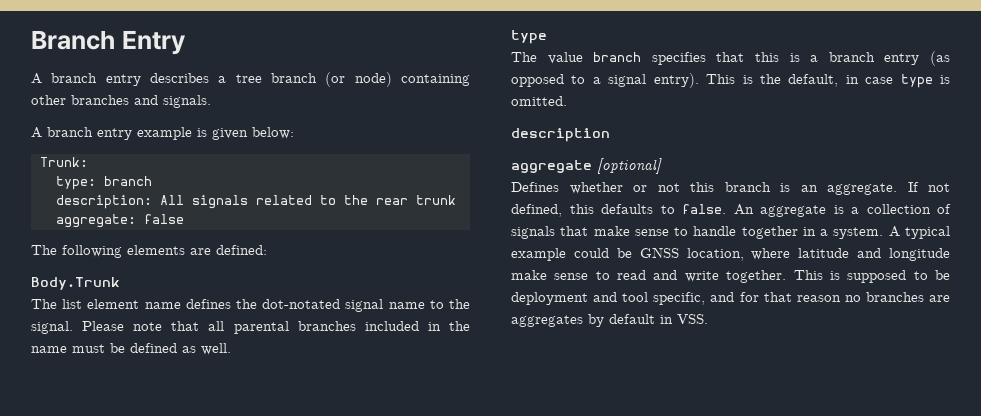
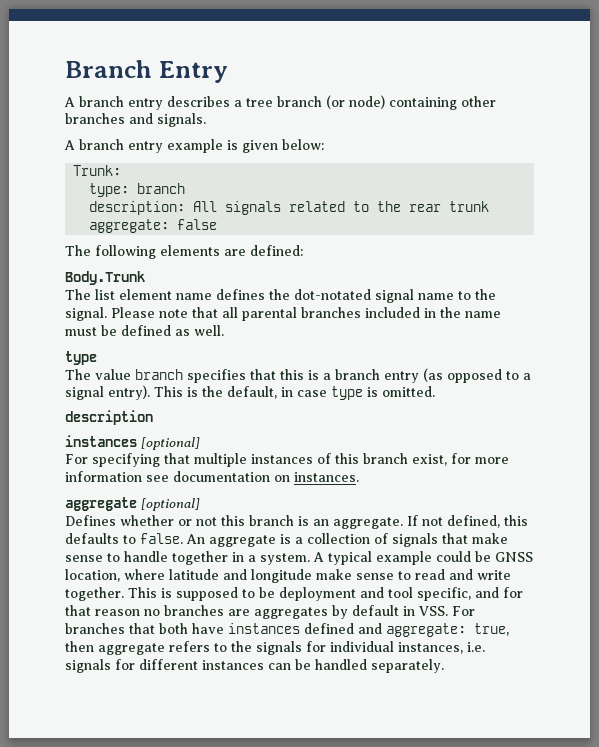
+ instances [optional]
+ For specifying that multiple instances of this branch exist, for more information see documentation on instances.
- This is supposed to be deployment and tool specific, and for that reason no branches are aggregates by default in VSS.
+ This is supposed to be deployment and tool specific, and for that reason no branches are aggregates by default in VSS. For branches that both have instances defined and aggregate: true, then aggregate refers to the signals for individual instances, i.e. signals for different instances can be handled separately.

